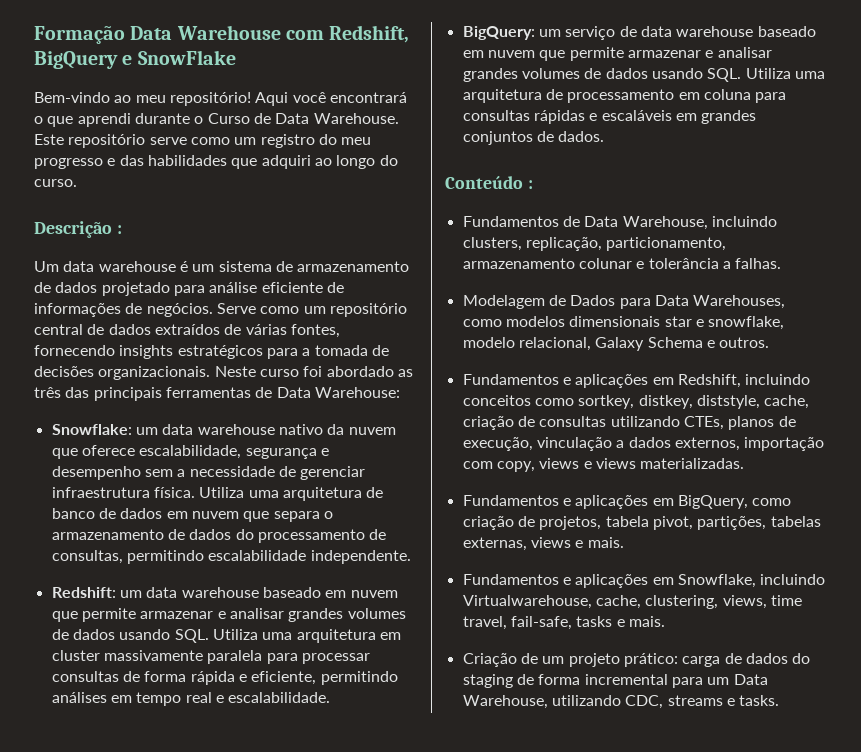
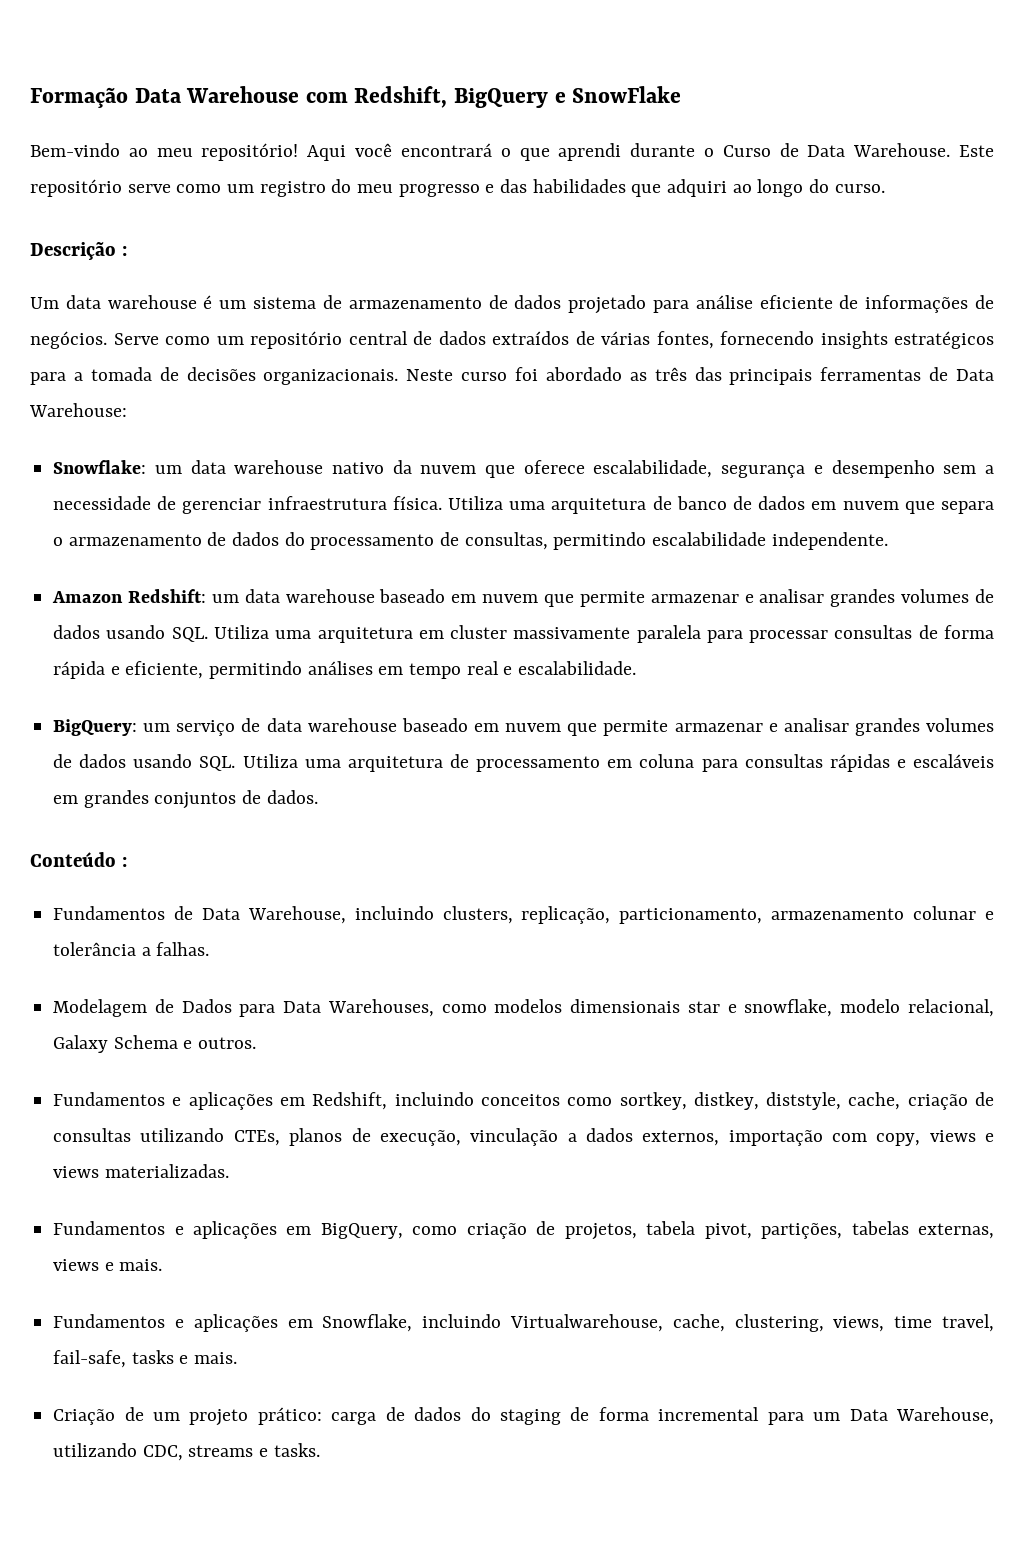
- Redshift: um data warehouse baseado em nuvem que permite armazenar e analisar grandes volumes de dados usando SQL. Utiliza uma arquitetura em cluster massivamente paralela para processar consultas de forma rápida e eficiente, permitindo análises em tempo real e escalabilidade.
+ Amazon Redshift: um data warehouse baseado em nuvem que permite armazenar e analisar grandes volumes de dados usando SQL. Utiliza uma arquitetura em cluster massivamente paralela para processar consultas de forma rápida e eficiente, permitindo análises em tempo real e escalabilidade.

